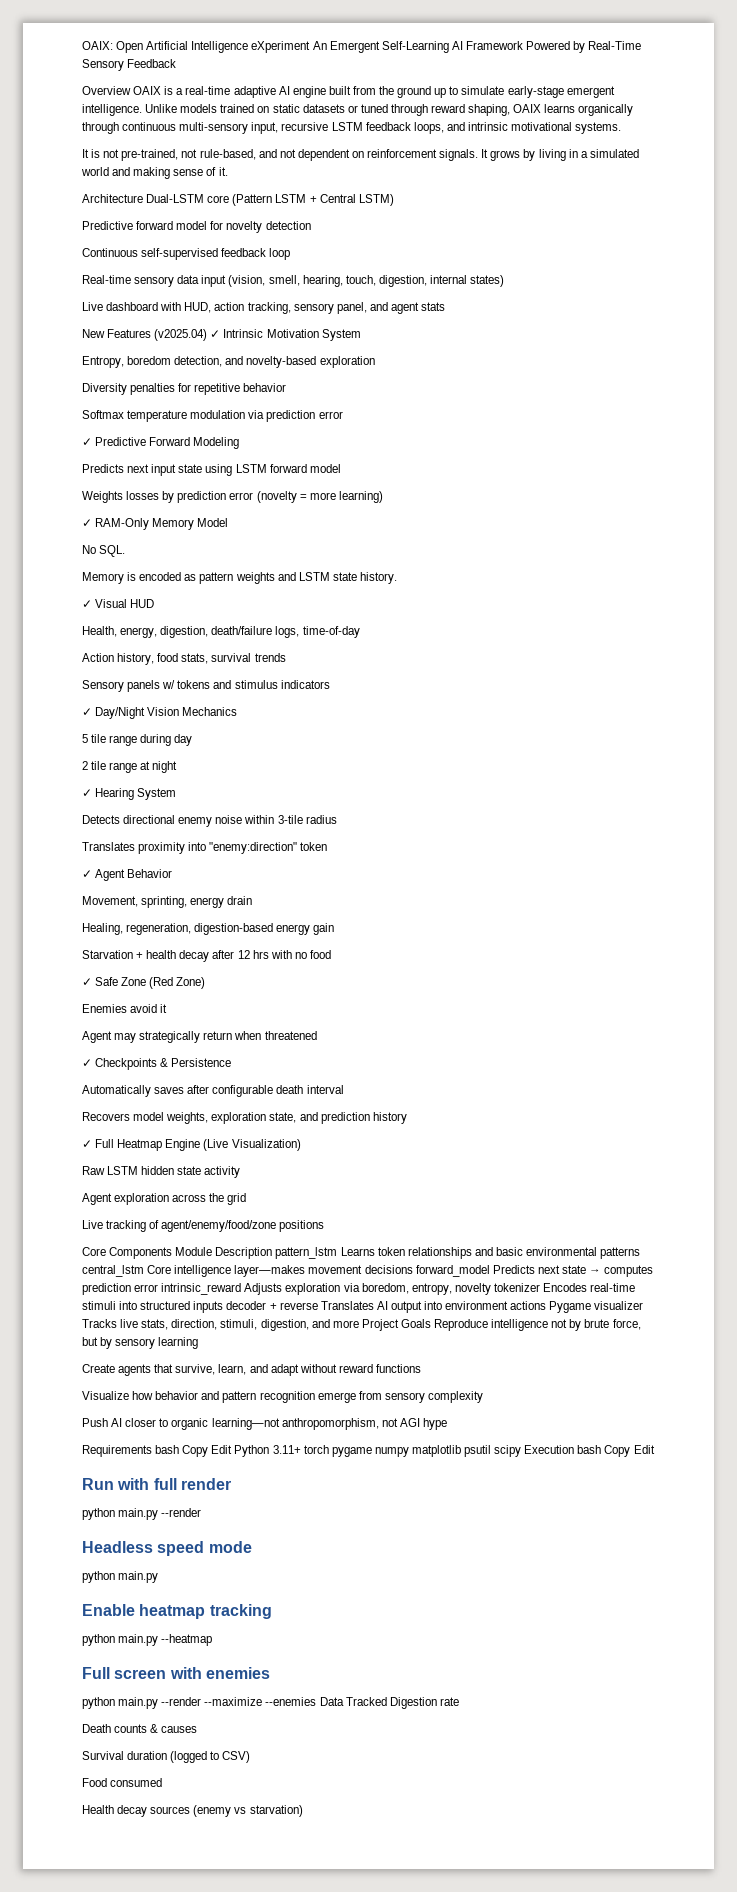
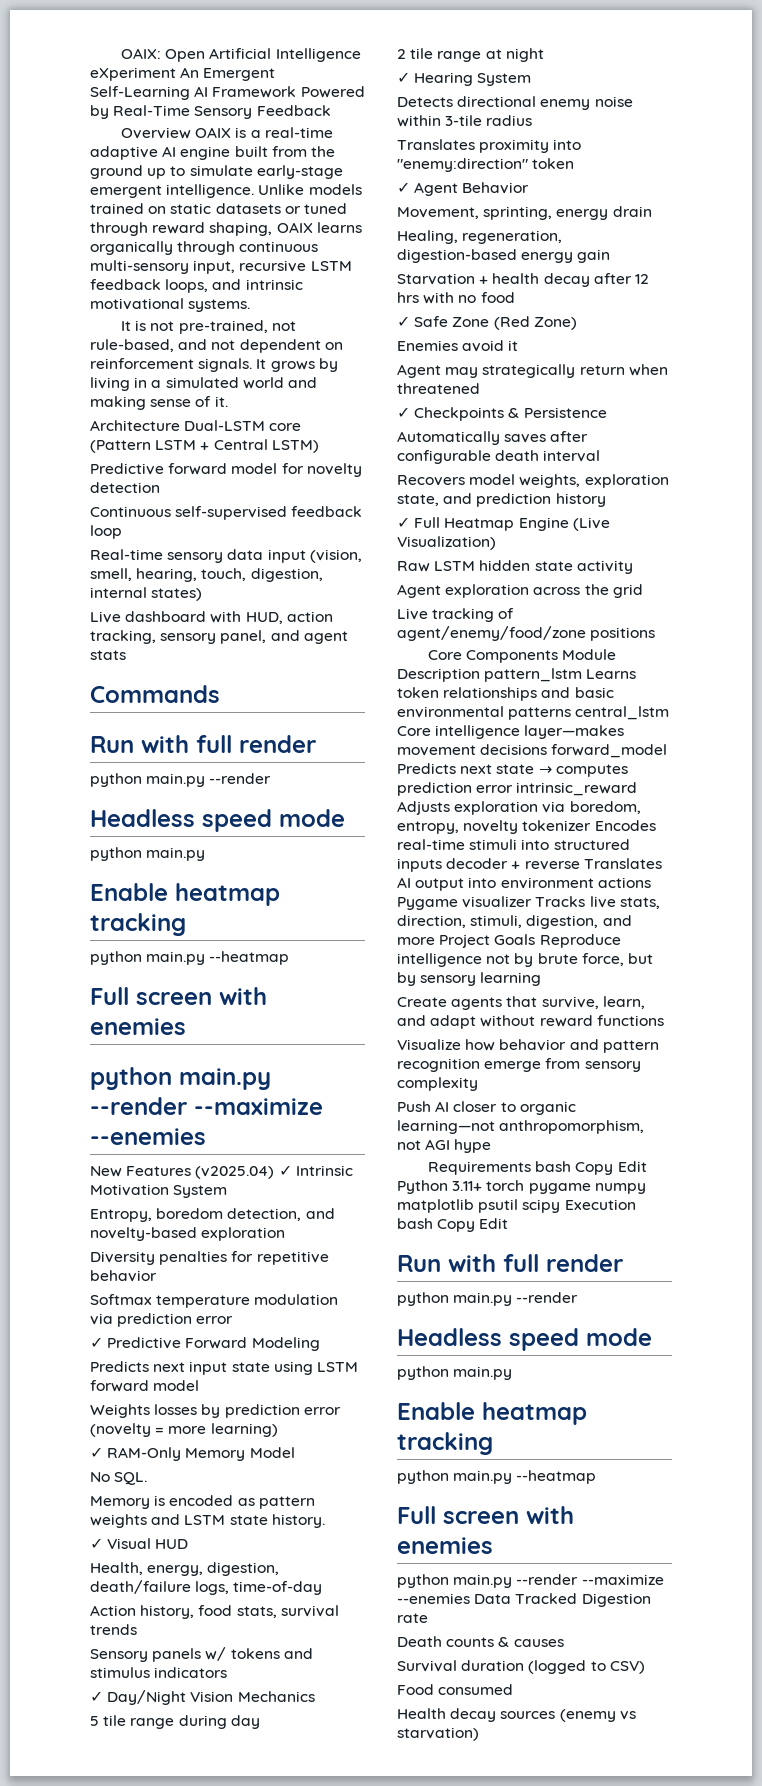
+ Commands
+ Run with full render
+ python main.py --render
+ Headless speed mode
+ python main.py
+ Enable heatmap tracking
+ python main.py --heatmap
+ Full screen with enemies
+ python main.py --render --maximize --enemies

